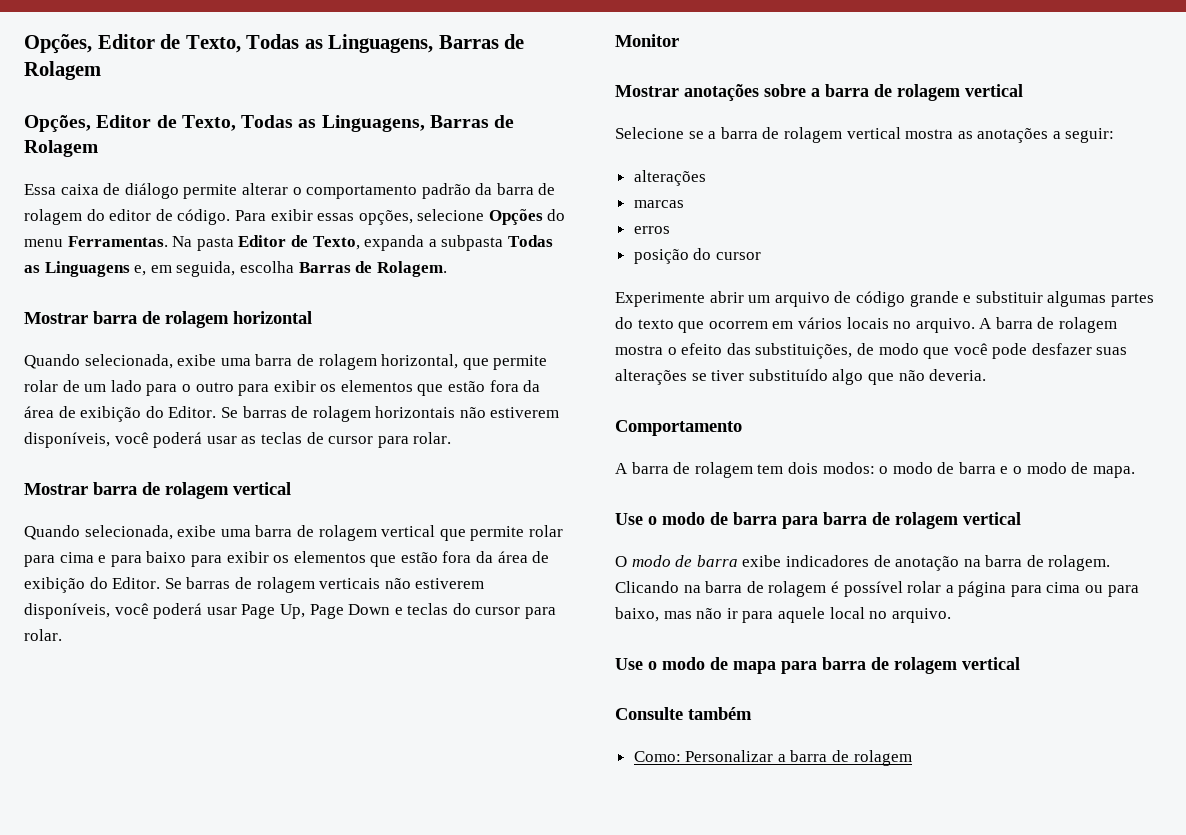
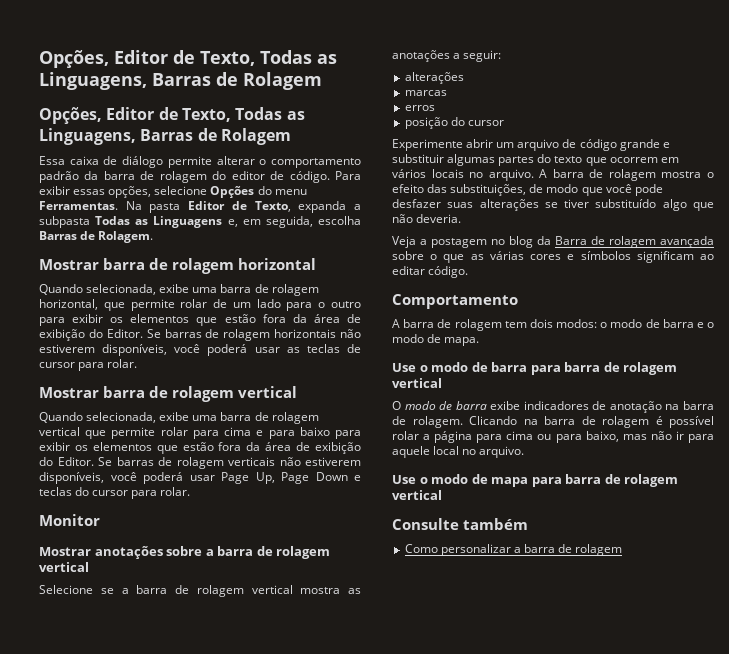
+ Veja a postagem no blog da Barra de rolagem avançada sobre o que as várias cores e símbolos significam ao editar código.
- Como: Personalizar a barra de rolagem
+ Como personalizar a barra de rolagem

